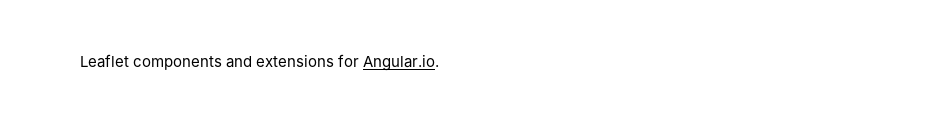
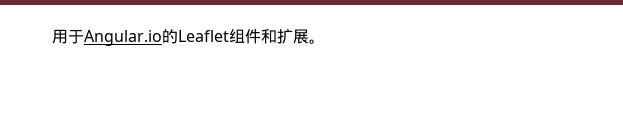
- Leaflet components and extensions for Angular.io.
+ 用于Angular.io的Leaflet组件和扩展。

